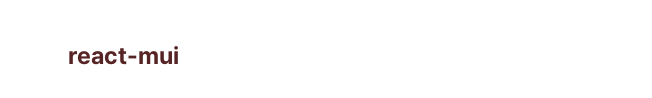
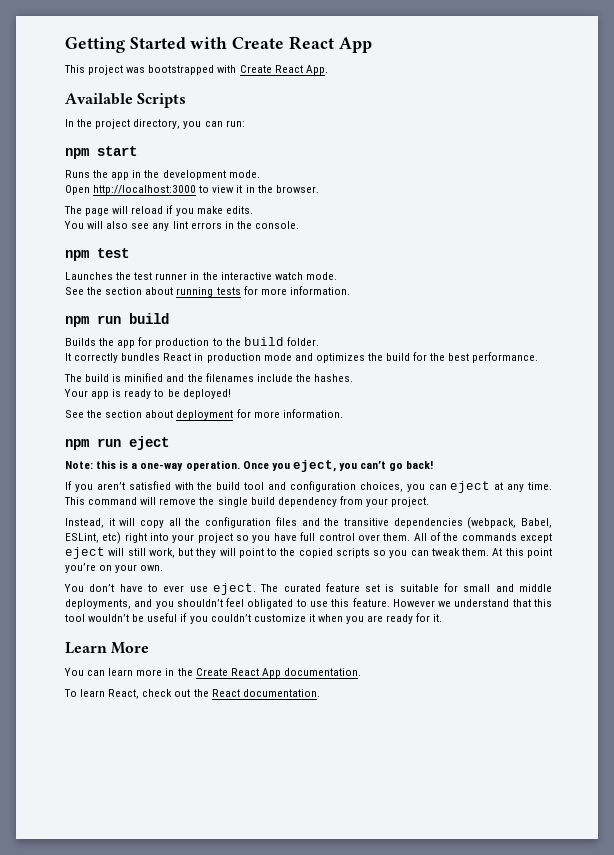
- react-mui
+ Getting Started with Create React App
+ This project was bootstrapped with Create React App.
+ Available Scripts
+ In the project directory, you can run:
+ npm start
+ Runs the app in the development mode.
+ Open http://localhost:3000 to view it in the browser.
+ The page will reload if you make edits.
+ You will also see any lint errors in the console.
+ npm test
+ Launches the test runner in the interactive watch mode.
+ See the section about running tests for more information.
+ npm run build
+ Builds the app for production to the build folder.
+ It correctly bundles React in production mode and optimizes the build for the best performance.
+ The build is minified and the filenames include the hashes.
+ Your app is ready to be deployed!
+ See the section about deployment for more information.
+ npm run eject
+ Note: this is a one-way operation. Once you eject, you can’t go back!
+ If you aren’t satisfied with the build tool and configuration choices, you can eject at any time. This command will remove the single build dependency from your project.
+ Instead, it will copy all the configuration files and the transitive dependencies (webpack, Babel, ESLint, etc) right into your project so you have full control over them. All of the commands except eject will still work, but they will point to the copied scripts so you can tweak them. At this point you’re on your own.
+ You don’t have to ever use eject. The curated feature set is suitable for small and middle deployments, and you shouldn’t feel obligated to use this feature. However we understand that this tool wouldn’t be useful if you couldn’t customize it when you are ready for it.
+ Learn More
+ You can learn more in the Create React App documentation.
+ To learn React, check out the React documentation.

